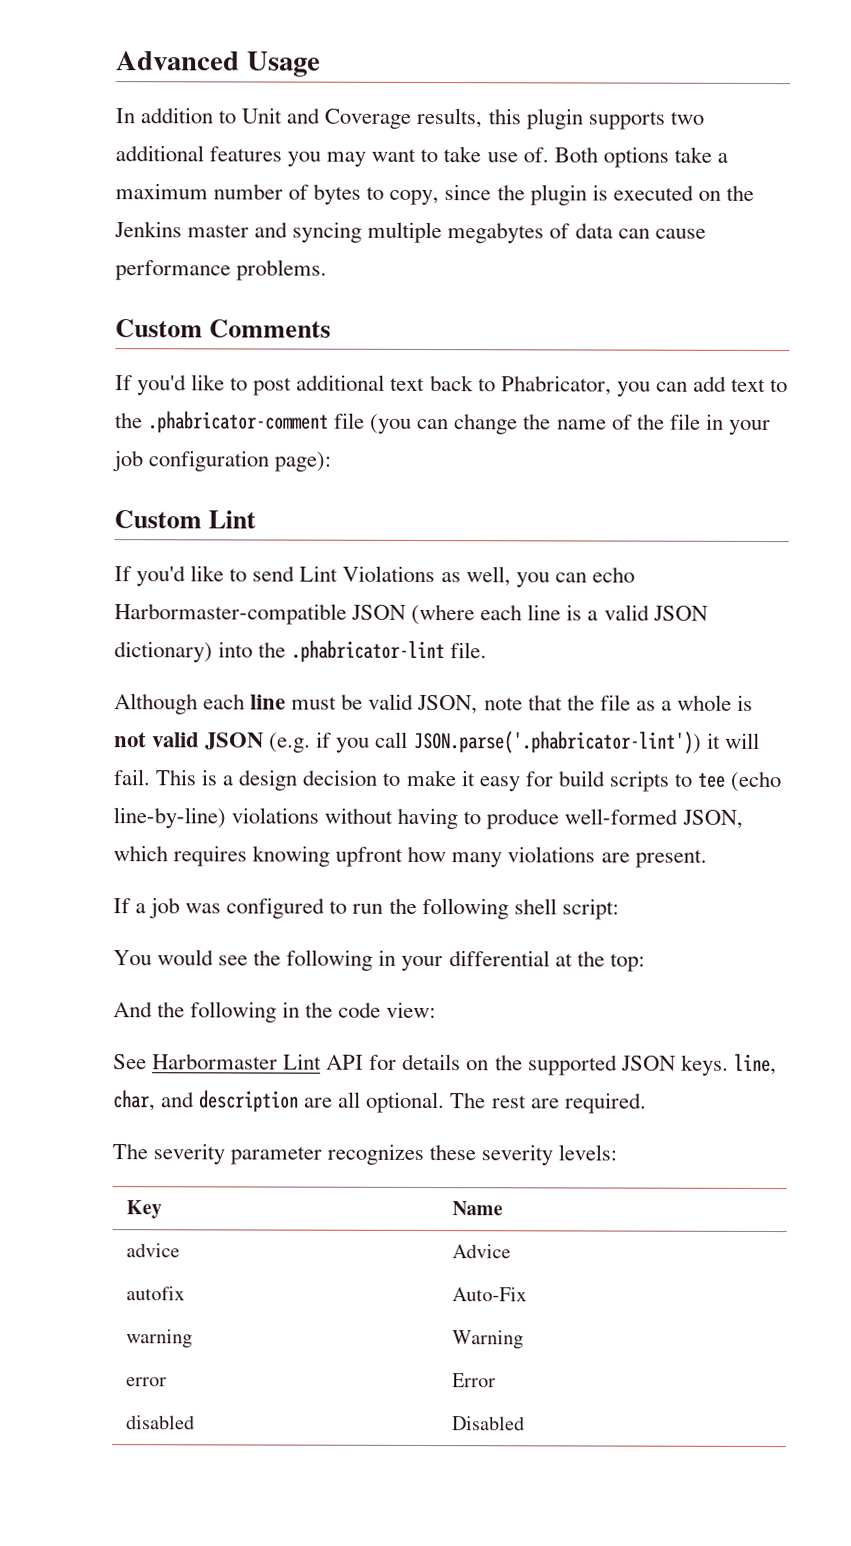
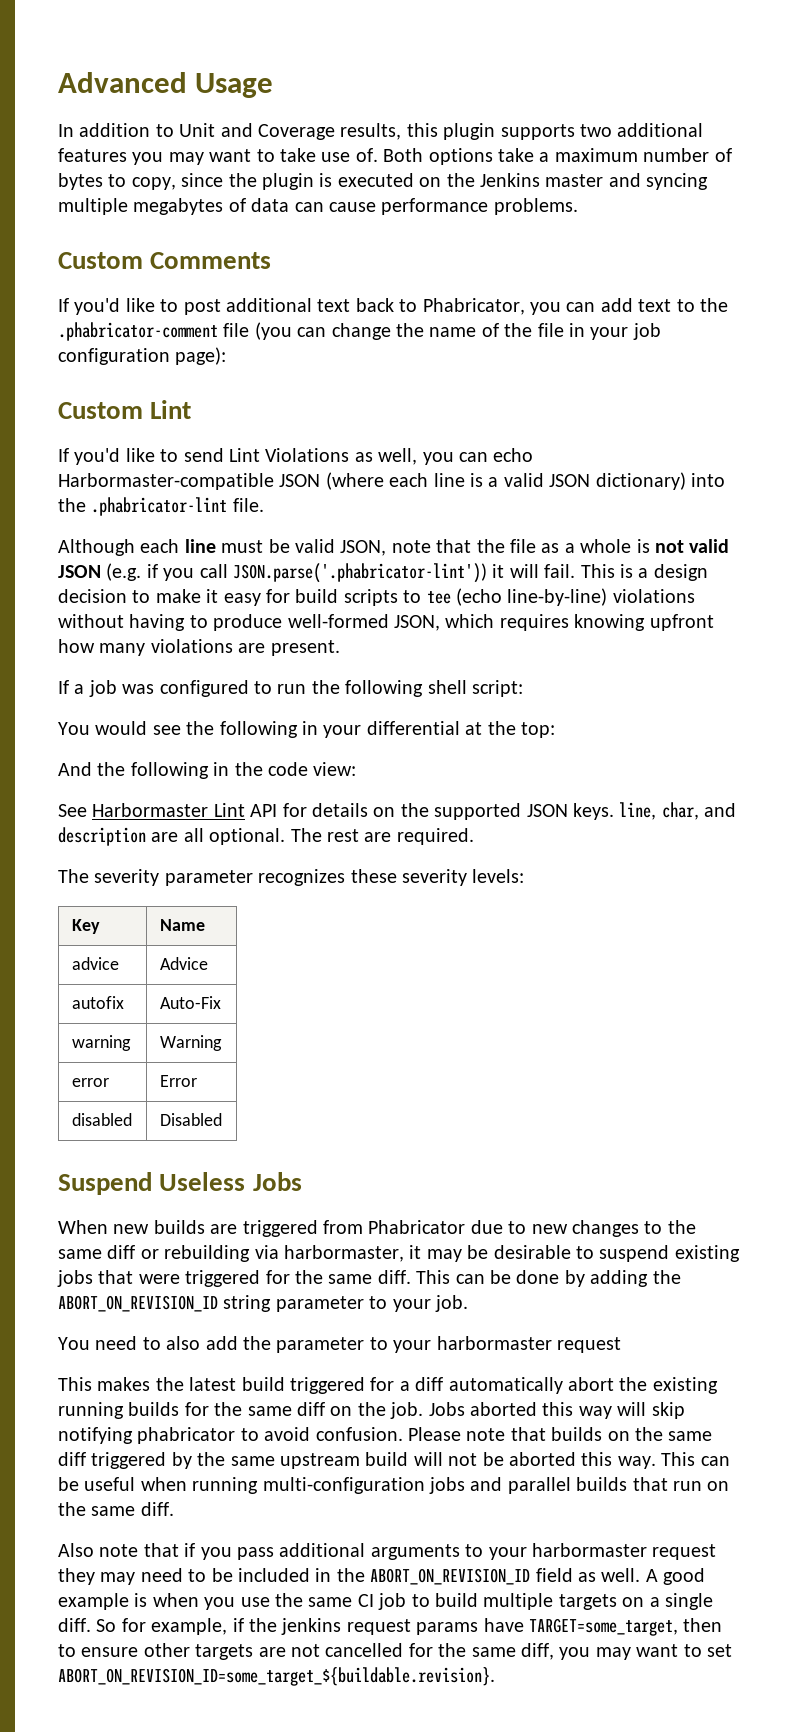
+ Suspend Useless Jobs
+ When new builds are triggered from Phabricator due to new changes to the same diff or rebuilding via harbormaster, it may be desirable to suspend existing jobs that were triggered for the same diff. This can be done by adding the ABORT_ON_REVISION_ID string parameter to your job.
+ You need to also add the parameter to your harbormaster request
+ This makes the latest build triggered for a diff automatically abort the existing running builds for the same diff on the job. Jobs aborted this way will skip notifying phabricator to avoid confusion. Please note that builds on the same diff triggered by the same upstream build will not be aborted this way. This can be useful when running multi-configuration jobs and parallel builds that run on the same diff.
+ Also note that if you pass additional arguments to your harbormaster request they may need to be included in the ABORT_ON_REVISION_ID field as well. A good example is when you use the same CI job to build multiple targets on a single diff. So for example, if the jenkins request params have TARGET=some_target, then to ensure other targets are not cancelled for the same diff, you may want to set ABORT_ON_REVISION_ID=some_target_${buildable.revision}.

